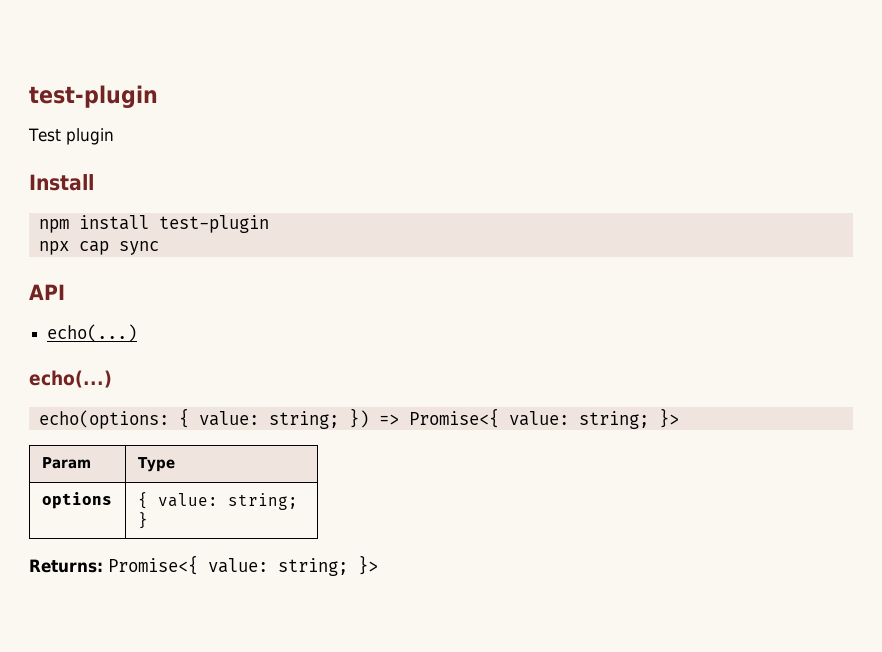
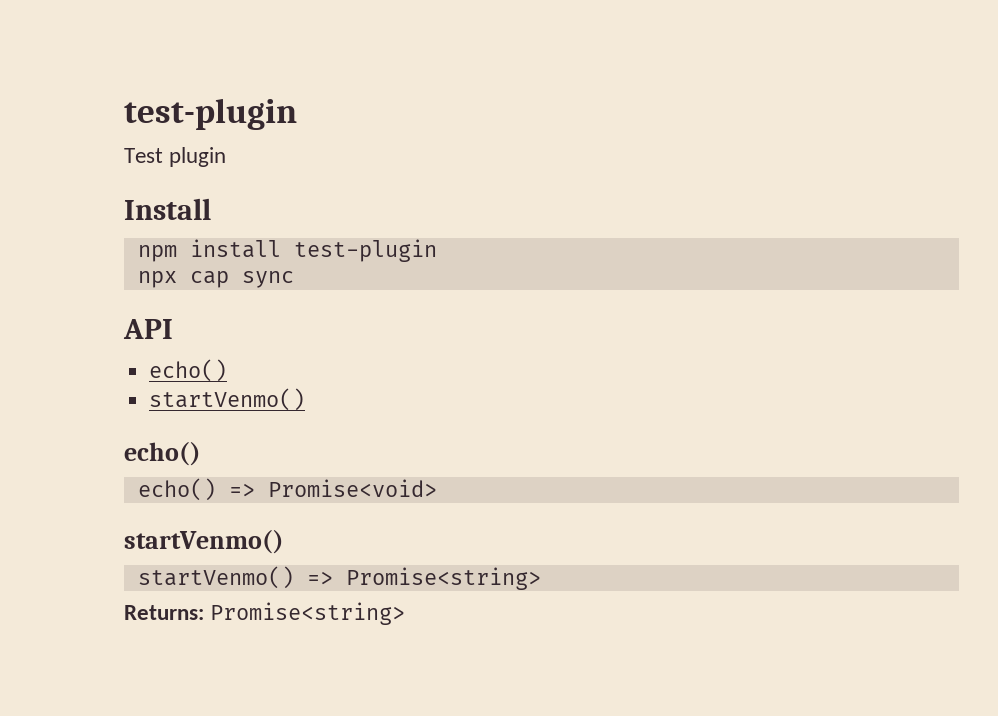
  API
- echo(...)
- echo(...)
- echo(options: { value: string; }) => Promise<{ value: string; }>
- Param | Type
- options | { value: string; }
- Returns: Promise<{ value: string; }>
+ echo()
+ startVenmo()
+ echo()
+ echo() => Promise<void>
+ startVenmo()
+ startVenmo() => Promise<string>
+ Returns: Promise<string>

